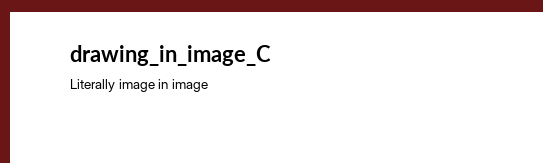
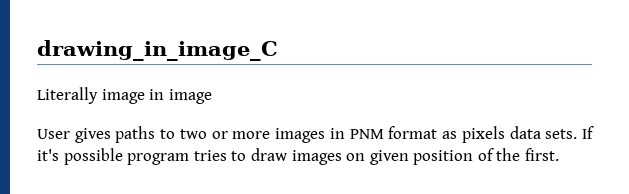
+ User gives paths to two or more images in PNM format as pixels data sets. If it's possible program tries to draw images on given position of the first.

